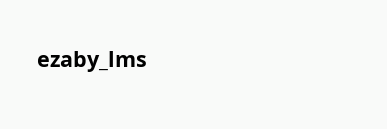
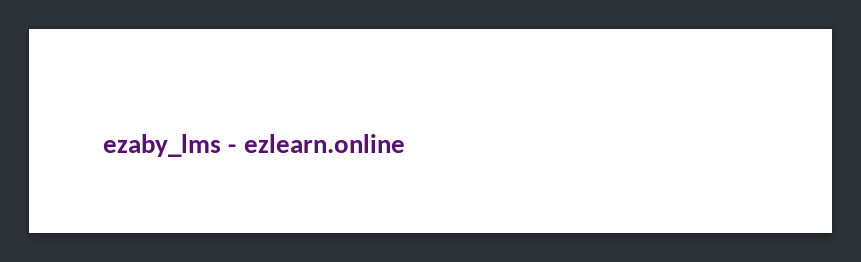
- ezaby_lms
+ ezaby_lms - ezlearn.online

